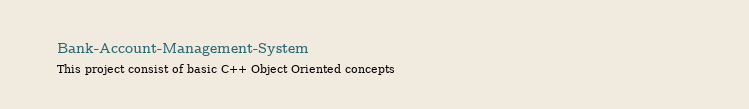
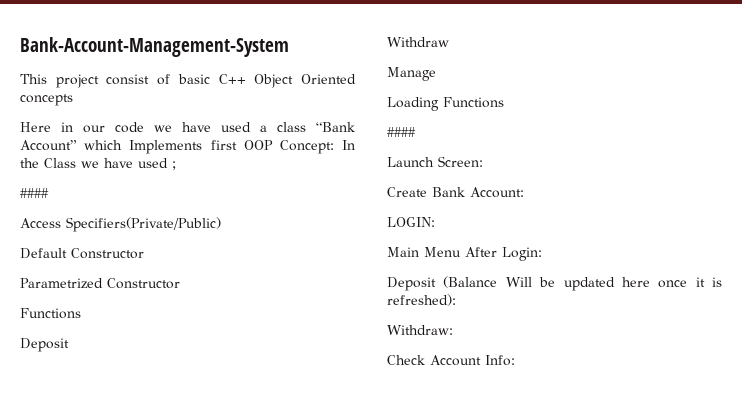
+ Here in our code we have used a class “Bank Account” which Implements first OOP Concept: In the Class we have used ;
+ ####
+ Access Specifiers(Private/Public)
+ Default Constructor
+ Parametrized Constructor
+ Functions
+ Deposit
+ Withdraw
+ Manage
+ Loading Functions
+ ####
+ Launch Screen:
+ Create Bank Account:
+ LOGIN:
+ Main Menu After Login:
+ Deposit (Balance Will be updated here once it is refreshed):
+ Withdraw:
+ Check Account Info:

